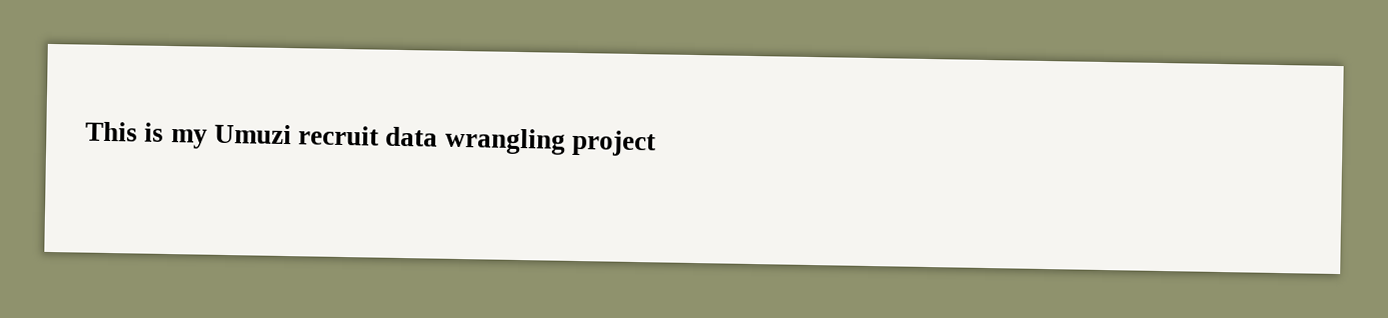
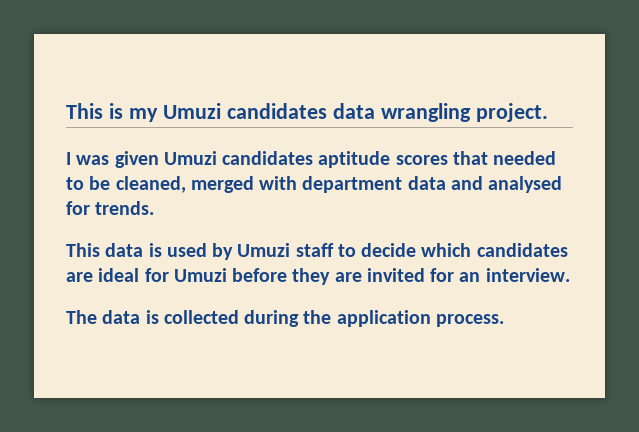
- This is my Umuzi recruit data wrangling project
+ This is my Umuzi candidates data wrangling project.
+ I was given Umuzi candidates aptitude scores that needed to be cleaned, merged with department data and analysed for trends.
+ This data is used by Umuzi staff to decide which candidates are ideal for Umuzi before they are invited for an interview.
+ The data is collected during the application process.

